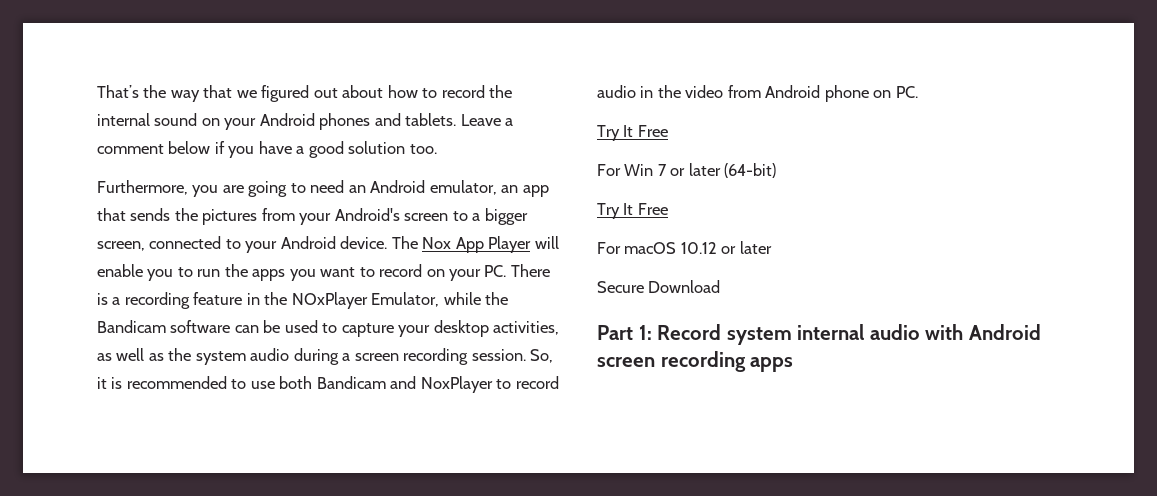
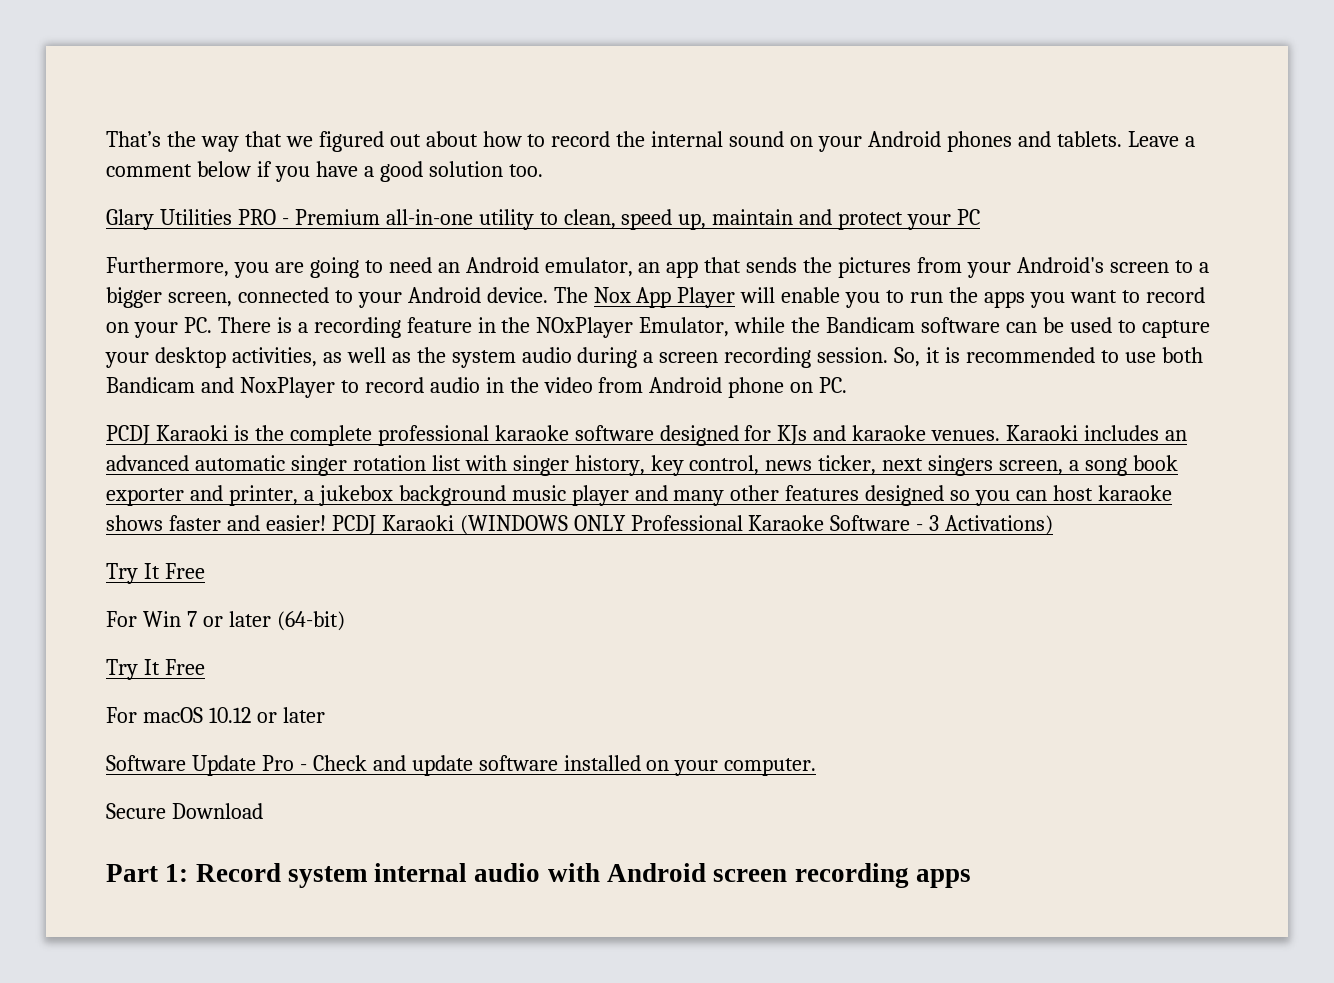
+ Glary Utilities PRO - Premium all-in-one utility to clean, speed up, maintain and protect your PC
+ PCDJ Karaoki is the complete professional karaoke software designed for KJs and karaoke venues. Karaoki includes an advanced automatic singer rotation list with singer history, key control, news ticker, next singers screen, a song book exporter and printer, a jukebox background music player and many other features designed so you can host karaoke shows faster and easier! PCDJ Karaoki (WINDOWS ONLY Professional Karaoke Software - 3 Activations)
+ Software Update Pro - Check and update software installed on your computer.

